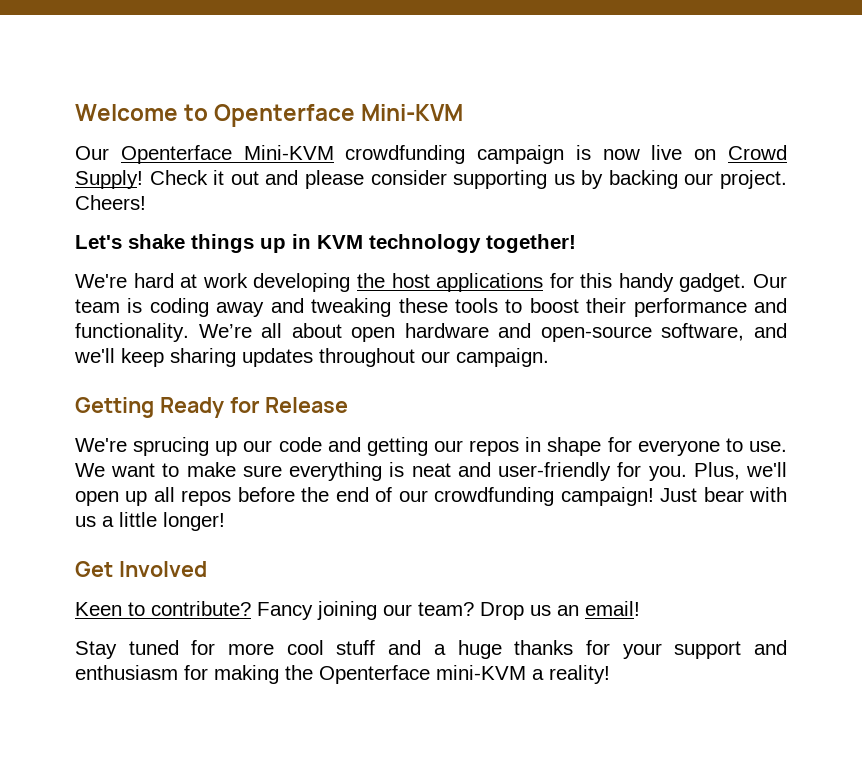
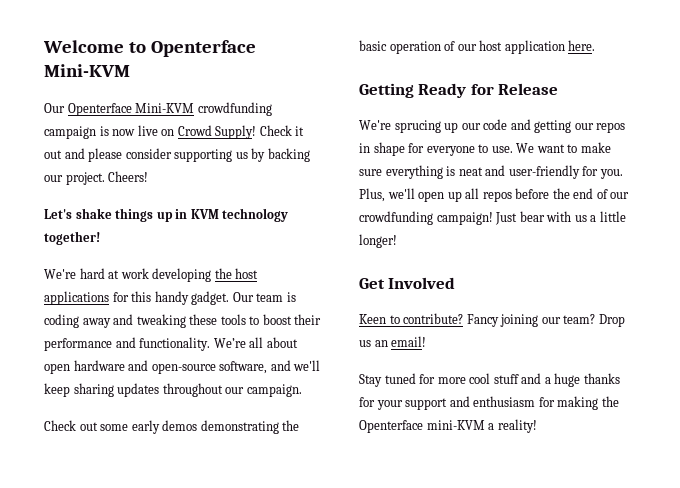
+ Check out some early demos demonstrating the basic operation of our host application here.

